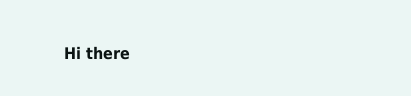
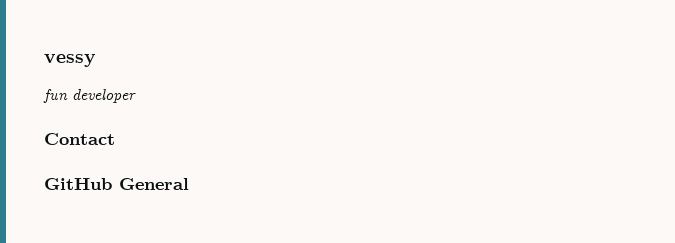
- Hi there
+ vessy
+ fun developer
+ Contact
+ GitHub General

